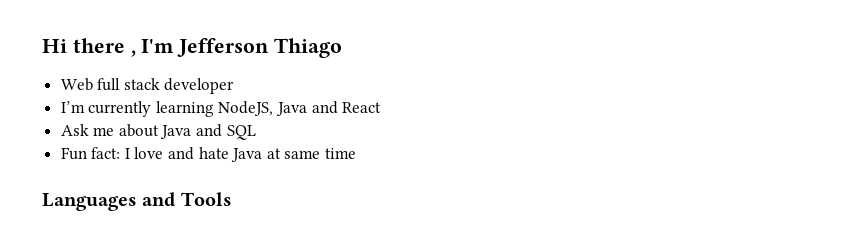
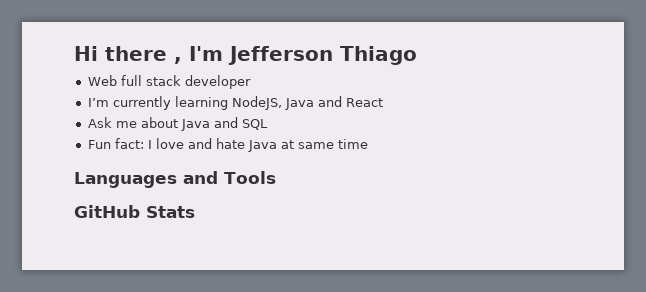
+ GitHub Stats

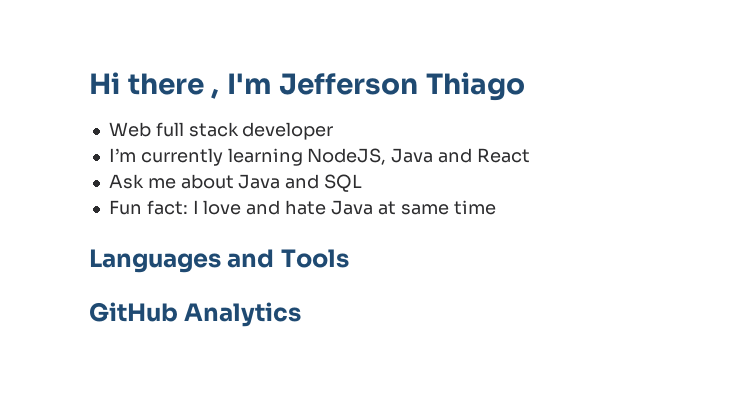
- GitHub Stats
+ GitHub Analytics

